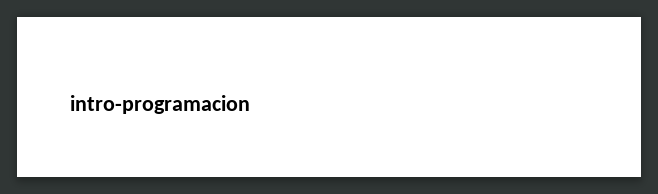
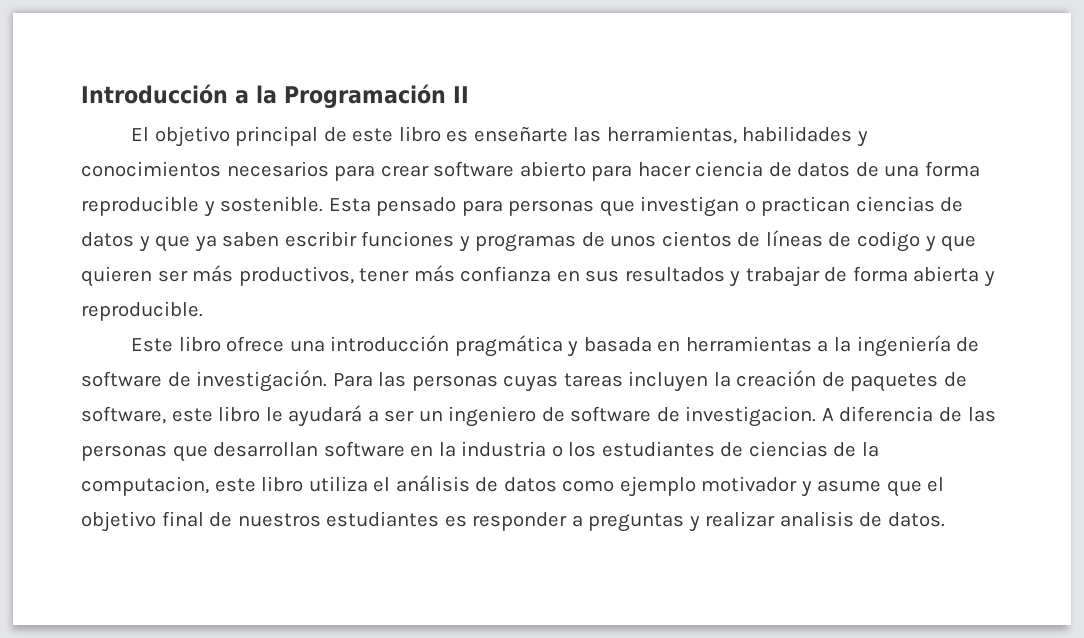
- intro-programacion
+ Introducción a la Programación II
+ El objetivo principal de este libro es enseñarte las herramientas, habilidades y conocimientos necesarios para crear software abierto para hacer ciencia de datos de una forma reproducible y sostenible. Esta pensado para personas que investigan o practican ciencias de datos y que ya saben escribir funciones y programas de unos cientos de líneas de codigo y que quieren ser más productivos, tener más confianza en sus resultados y trabajar de forma abierta y reproducible.
+ Este libro ofrece una introducción pragmática y basada en herramientas a la ingeniería de software de investigación. Para las personas cuyas tareas incluyen la creación de paquetes de software, este libro le ayudará a ser un ingeniero de software de investigacion. A diferencia de las personas que desarrollan software en la industria o los estudiantes de ciencias de la computacion, este libro utiliza el análisis de datos como ejemplo motivador y asume que el objetivo final de nuestros estudiantes es responder a preguntas y realizar analisis de datos.

